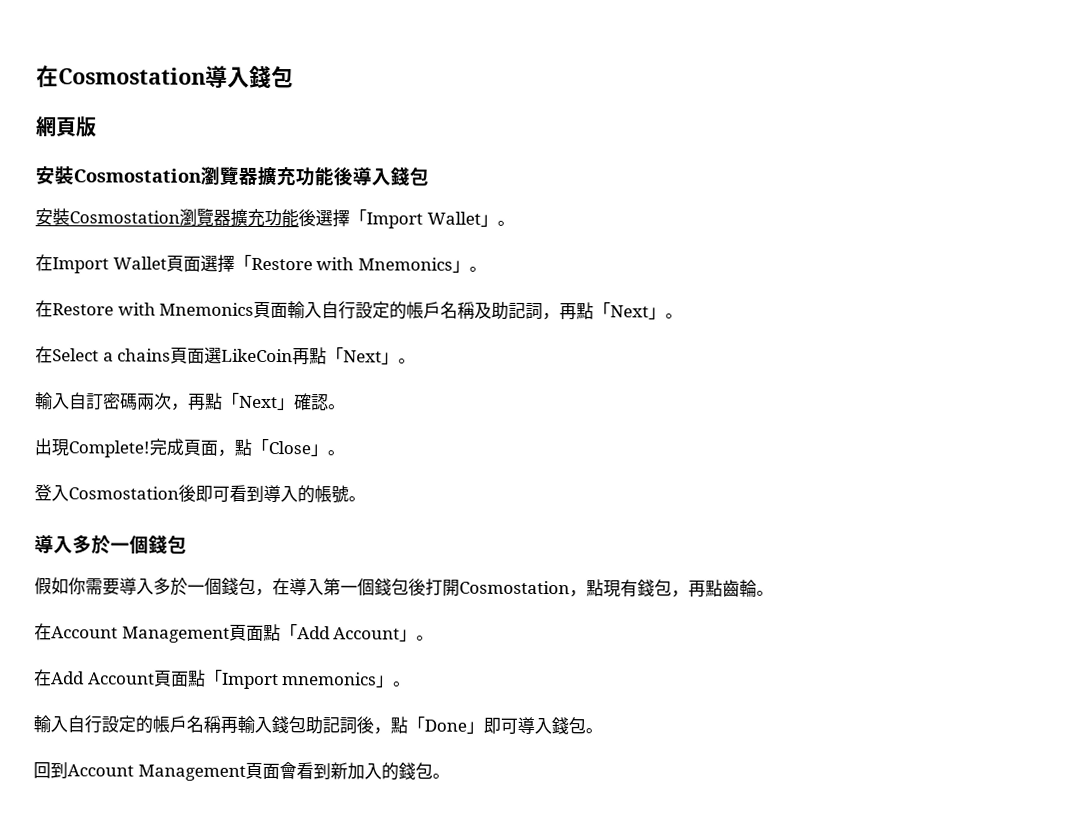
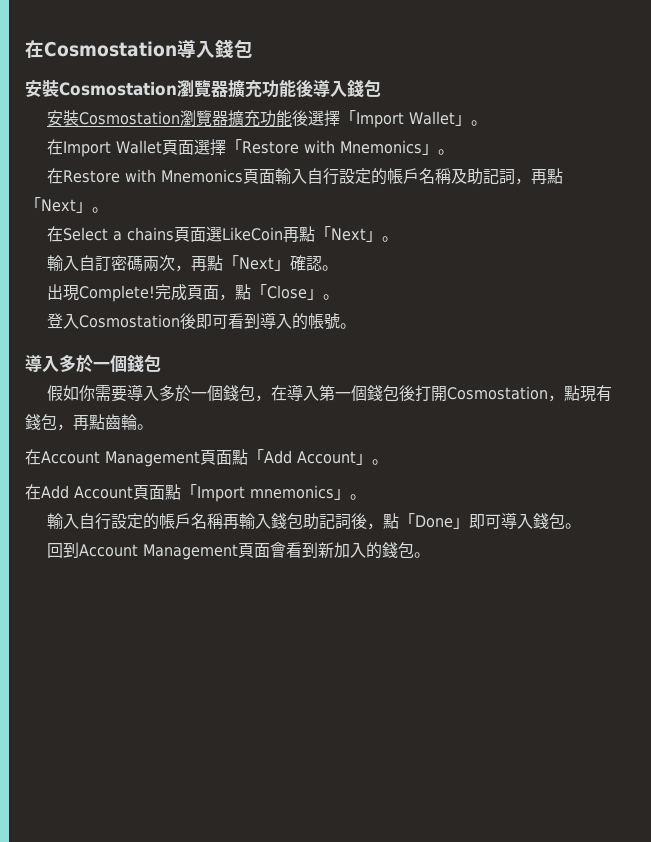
- 網頁版

